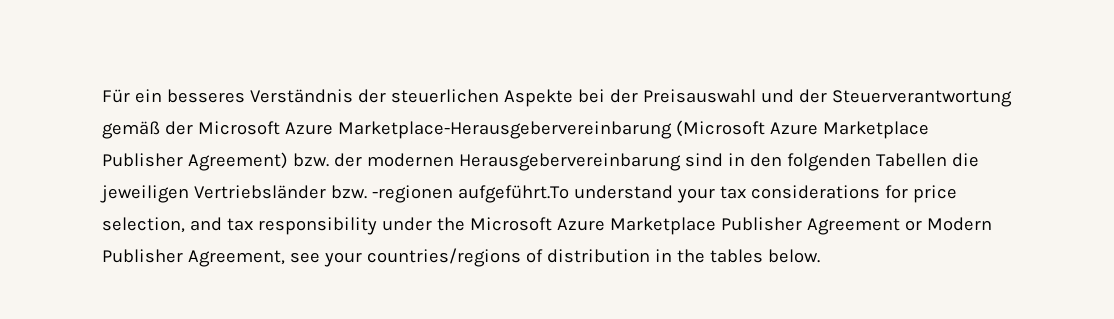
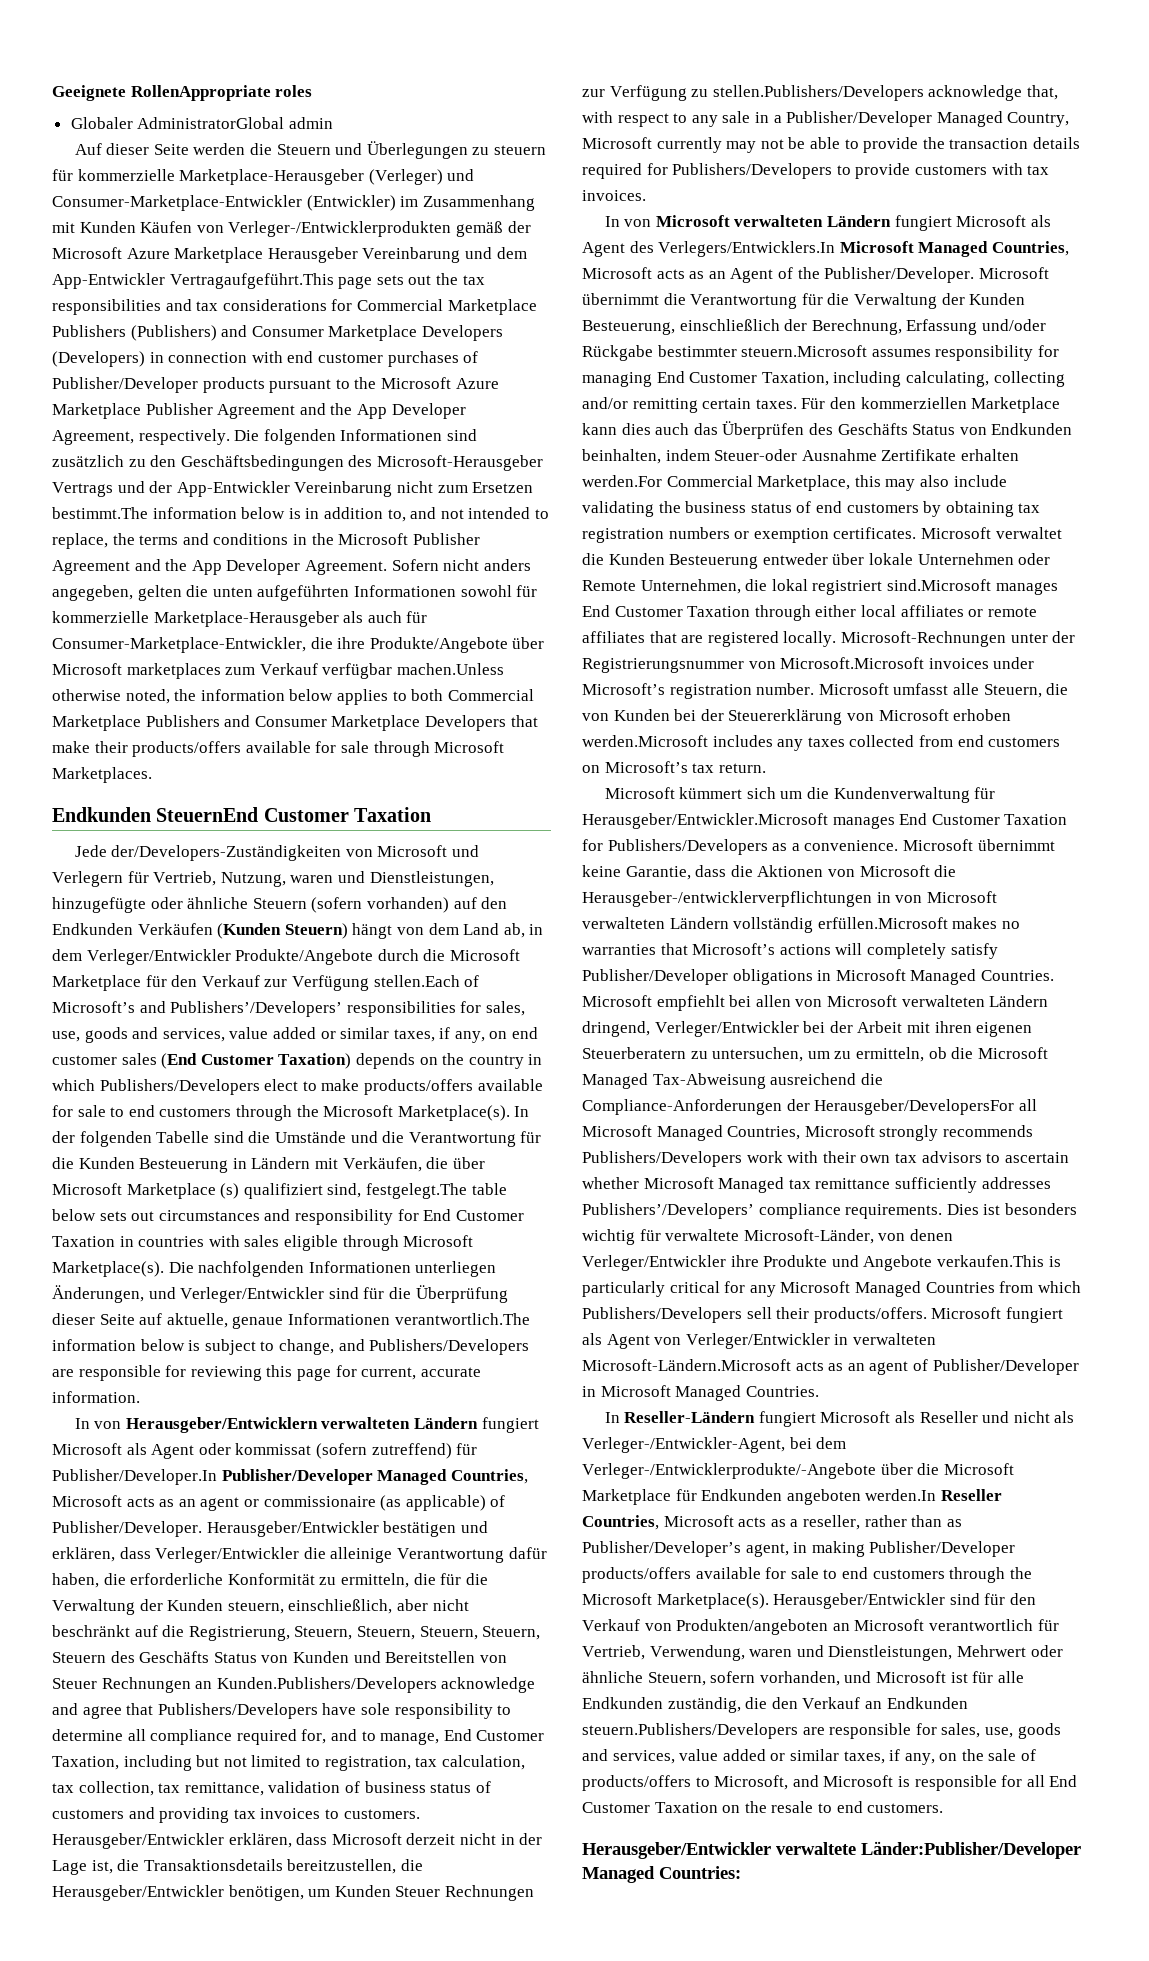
- Für ein besseres Verständnis der steuerlichen Aspekte bei der Preisauswahl und der Steuerverantwortung gemäß der Microsoft Azure Marketplace-Herausgebervereinbarung (Microsoft Azure Marketplace Publisher Agreement) bzw. der modernen Herausgebervereinbarung sind in den folgenden Tabellen die jeweiligen Vertriebsländer bzw. -regionen aufgeführt.To understand your tax considerations for price selection, and tax responsibility under the Microsoft Azure Marketplace Publisher Agreement or Modern Publisher Agreement, see your countries/regions of distribution in the tables below.
+ Geeignete RollenAppropriate roles
+ Globaler AdministratorGlobal admin
+ Auf dieser Seite werden die Steuern und Überlegungen zu steuern für kommerzielle Marketplace-Herausgeber (Verleger) und Consumer-Marketplace-Entwickler (Entwickler) im Zusammenhang mit Kunden Käufen von Verleger-/Entwicklerprodukten gemäß der Microsoft Azure Marketplace Herausgeber Vereinbarung und dem App-Entwickler Vertragaufgeführt.This page sets out the tax responsibilities and tax considerations for Commercial Marketplace Publishers (Publishers) and Consumer Marketplace Developers (Developers) in connection with end customer purchases of Publisher/Developer products pursuant to the Microsoft Azure Marketplace Publisher Agreement and the App Developer Agreement, respectively. Die folgenden Informationen sind zusätzlich zu den Geschäftsbedingungen des Microsoft-Herausgeber Vertrags und der App-Entwickler Vereinbarung nicht zum Ersetzen bestimmt.The information below is in addition to, and not intended to replace, the terms and conditions in the Microsoft Publisher Agreement and the App Developer Agreement. Sofern nicht anders angegeben, gelten die unten aufgeführten Informationen sowohl für kommerzielle Marketplace-Herausgeber als auch für Consumer-Marketplace-Entwickler, die ihre Produkte/Angebote über Microsoft marketplaces zum Verkauf verfügbar machen.Unless otherwise noted, the information below applies to both Commercial Marketplace Publishers and Consumer Marketplace Developers that make their products/offers available for sale through Microsoft Marketplaces.
+ Endkunden SteuernEnd Customer Taxation
+ Jede der/Developers-Zuständigkeiten von Microsoft und Verlegern für Vertrieb, Nutzung, waren und Dienstleistungen, hinzugefügte oder ähnliche Steuern (sofern vorhanden) auf den Endkunden Verkäufen (Kunden Steuern) hängt von dem Land ab, in dem Verleger/Entwickler Produkte/Angebote durch die Microsoft Marketplace für den Verkauf zur Verfügung stellen.Each of Microsoft’s and Publishers’/Developers’ responsibilities for sales, use, goods and services, value added or similar taxes, if any, on end customer sales (End Customer Taxation) depends on the country in which Publishers/Developers elect to make products/offers available for sale to end customers through the Microsoft Marketplace(s). In der folgenden Tabelle sind die Umstände und die Verantwortung für die Kunden Besteuerung in Ländern mit Verkäufen, die über Microsoft Marketplace (s) qualifiziert sind, festgelegt.The table below sets out circumstances and responsibility for End Customer Taxation in countries with sales eligible through Microsoft Marketplace(s). Die nachfolgenden Informationen unterliegen Änderungen, und Verleger/Entwickler sind für die Überprüfung dieser Seite auf aktuelle, genaue Informationen verantwortlich.The information below is subject to change, and Publishers/Developers are responsible for reviewing this page for current, accurate information.
+ In von Herausgeber/Entwicklern verwalteten Ländern fungiert Microsoft als Agent oder kommissat (sofern zutreffend) für Publisher/Developer.In Publisher/Developer Managed Countries, Microsoft acts as an agent or commissionaire (as applicable) of Publisher/Developer. Herausgeber/Entwickler bestätigen und erklären, dass Verleger/Entwickler die alleinige Verantwortung dafür haben, die erforderliche Konformität zu ermitteln, die für die Verwaltung der Kunden steuern, einschließlich, aber nicht beschränkt auf die Registrierung, Steuern, Steuern, Steuern, Steuern, Steuern des Geschäfts Status von Kunden und Bereitstellen von Steuer Rechnungen an Kunden.Publishers/Developers acknowledge and agree that Publishers/Developers have sole responsibility to determine all compliance required for, and to manage, End Customer Taxation, including but not limited to registration, tax calculation, tax collection, tax remittance, validation of business status of customers and providing tax invoices to customers. Herausgeber/Entwickler erklären, dass Microsoft derzeit nicht in der Lage ist, die Transaktionsdetails bereitzustellen, die Herausgeber/Entwickler benötigen, um Kunden Steuer Rechnungen zur Verfügung zu stellen.Publishers/Developers acknowledge that, with respect to any sale in a Publisher/Developer Managed Country, Microsoft currently may not be able to provide the transaction details required for Publishers/Developers to provide customers with tax invoices.
+ In von Microsoft verwalteten Ländern fungiert Microsoft als Agent des Verlegers/Entwicklers.In Microsoft Managed Countries, Microsoft acts as an Agent of the Publisher/Developer. Microsoft übernimmt die Verantwortung für die Verwaltung der Kunden Besteuerung, einschließlich der Berechnung, Erfassung und/oder Rückgabe bestimmter steuern.Microsoft assumes responsibility for managing End Customer Taxation, including calculating, collecting and/or remitting certain taxes. Für den kommerziellen Marketplace kann dies auch das Überprüfen des Geschäfts Status von Endkunden beinhalten, indem Steuer-oder Ausnahme Zertifikate erhalten werden.For Commercial Marketplace, this may also include validating the business status of end customers by obtaining tax registration numbers or exemption certificates. Microsoft verwaltet die Kunden Besteuerung entweder über lokale Unternehmen oder Remote Unternehmen, die lokal registriert sind.Microsoft manages End Customer Taxation through either local affiliates or remote affiliates that are registered locally. Microsoft-Rechnungen unter der Registrierungsnummer von Microsoft.Microsoft invoices under Microsoft’s registration number. Microsoft umfasst alle Steuern, die von Kunden bei der Steuererklärung von Microsoft erhoben werden.Microsoft includes any taxes collected from end customers on Microsoft’s tax return.
+ Microsoft kümmert sich um die Kundenverwaltung für Herausgeber/Entwickler.Microsoft manages End Customer Taxation for Publishers/Developers as a convenience. Microsoft übernimmt keine Garantie, dass die Aktionen von Microsoft die Herausgeber-/entwicklerverpflichtungen in von Microsoft verwalteten Ländern vollständig erfüllen.Microsoft makes no warranties that Microsoft’s actions will completely satisfy Publisher/Developer obligations in Microsoft Managed Countries. Microsoft empfiehlt bei allen von Microsoft verwalteten Ländern dringend, Verleger/Entwickler bei der Arbeit mit ihren eigenen Steuerberatern zu untersuchen, um zu ermitteln, ob die Microsoft Managed Tax-Abweisung ausreichend die Compliance-Anforderungen der Herausgeber/DevelopersFor all Microsoft Managed Countries, Microsoft strongly recommends Publishers/Developers work with their own tax advisors to ascertain whether Microsoft Managed tax remittance sufficiently addresses Publishers’/Developers’ compliance requirements. Dies ist besonders wichtig für verwaltete Microsoft-Länder, von denen Verleger/Entwickler ihre Produkte und Angebote verkaufen.This is particularly critical for any Microsoft Managed Countries from which Publishers/Developers sell their products/offers. Microsoft fungiert als Agent von Verleger/Entwickler in verwalteten Microsoft-Ländern.Microsoft acts as an agent of Publisher/Developer in Microsoft Managed Countries.
+ In Reseller-Ländern fungiert Microsoft als Reseller und nicht als Verleger-/Entwickler-Agent, bei dem Verleger-/Entwicklerprodukte/-Angebote über die Microsoft Marketplace für Endkunden angeboten werden.In Reseller Countries, Microsoft acts as a reseller, rather than as Publisher/Developer’s agent, in making Publisher/Developer products/offers available for sale to end customers through the Microsoft Marketplace(s). Herausgeber/Entwickler sind für den Verkauf von Produkten/angeboten an Microsoft verantwortlich für Vertrieb, Verwendung, waren und Dienstleistungen, Mehrwert oder ähnliche Steuern, sofern vorhanden, und Microsoft ist für alle Endkunden zuständig, die den Verkauf an Endkunden steuern.Publishers/Developers are responsible for sales, use, goods and services, value added or similar taxes, if any, on the sale of products/offers to Microsoft, and Microsoft is responsible for all End Customer Taxation on the resale to end customers.
+ Herausgeber/Entwickler verwaltete Länder:Publisher/Developer Managed Countries:

